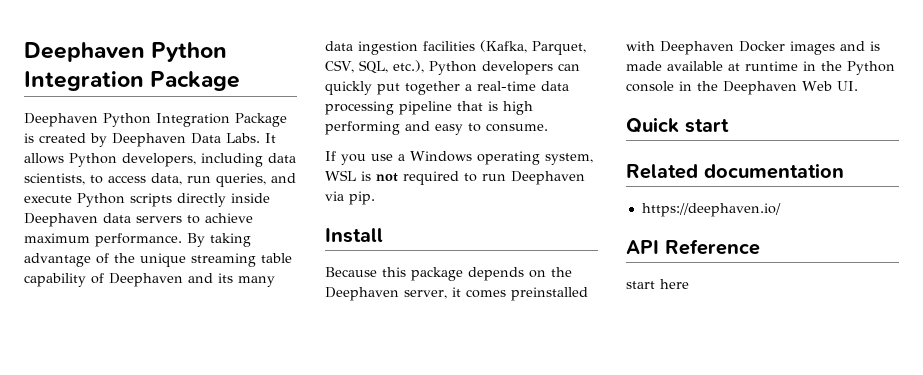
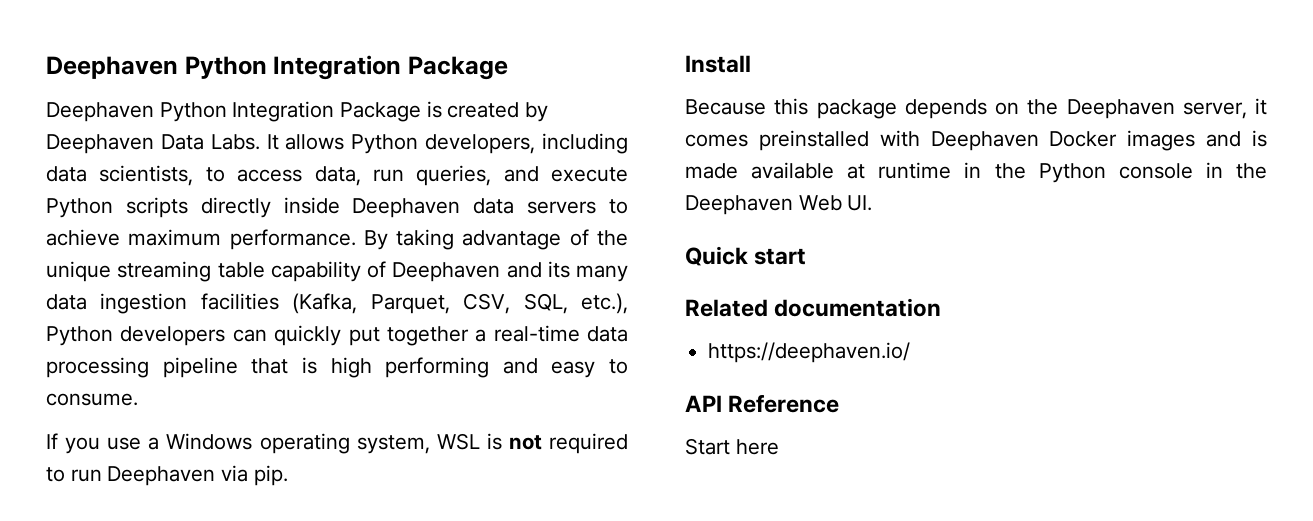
- start here
+ Start here

